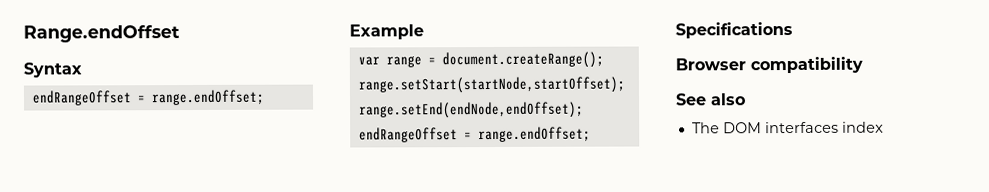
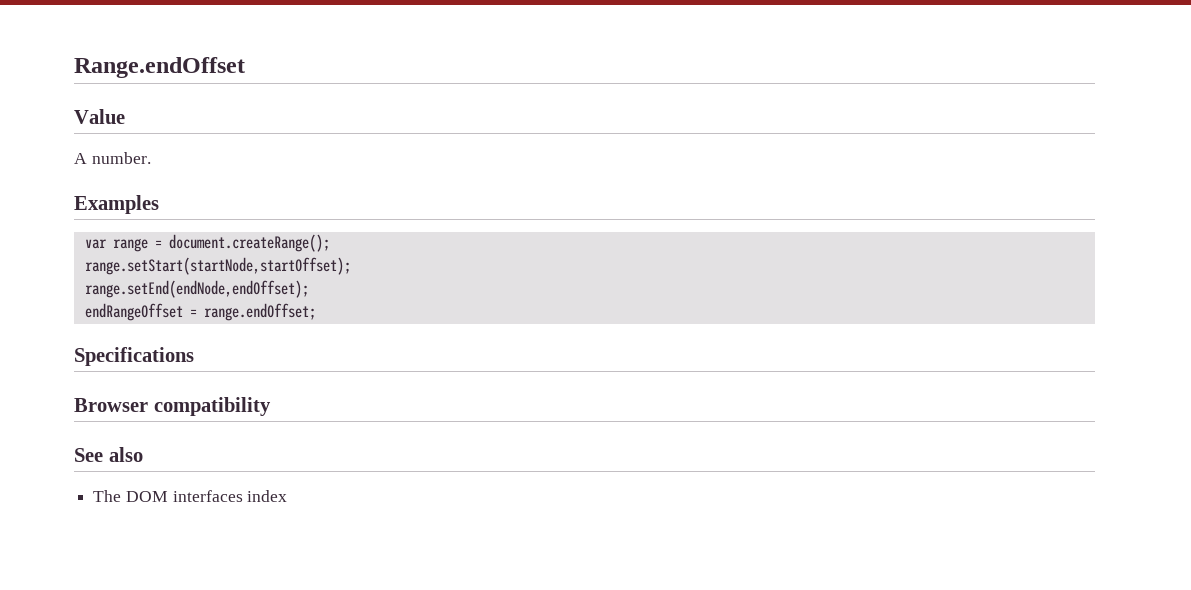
- Syntax
- endRangeOffset = range.endOffset;
- Example
+ Value
+ A number.
+ Examples

